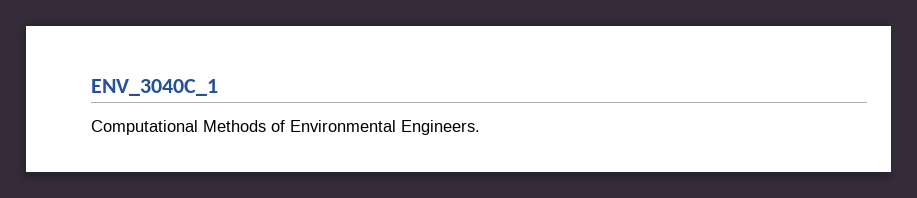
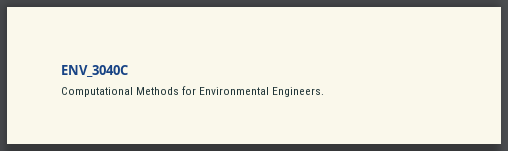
- ENV_3040C_1
+ ENV_3040C
- Computational Methods of Environmental Engineers.
+ Computational Methods for Environmental Engineers.

